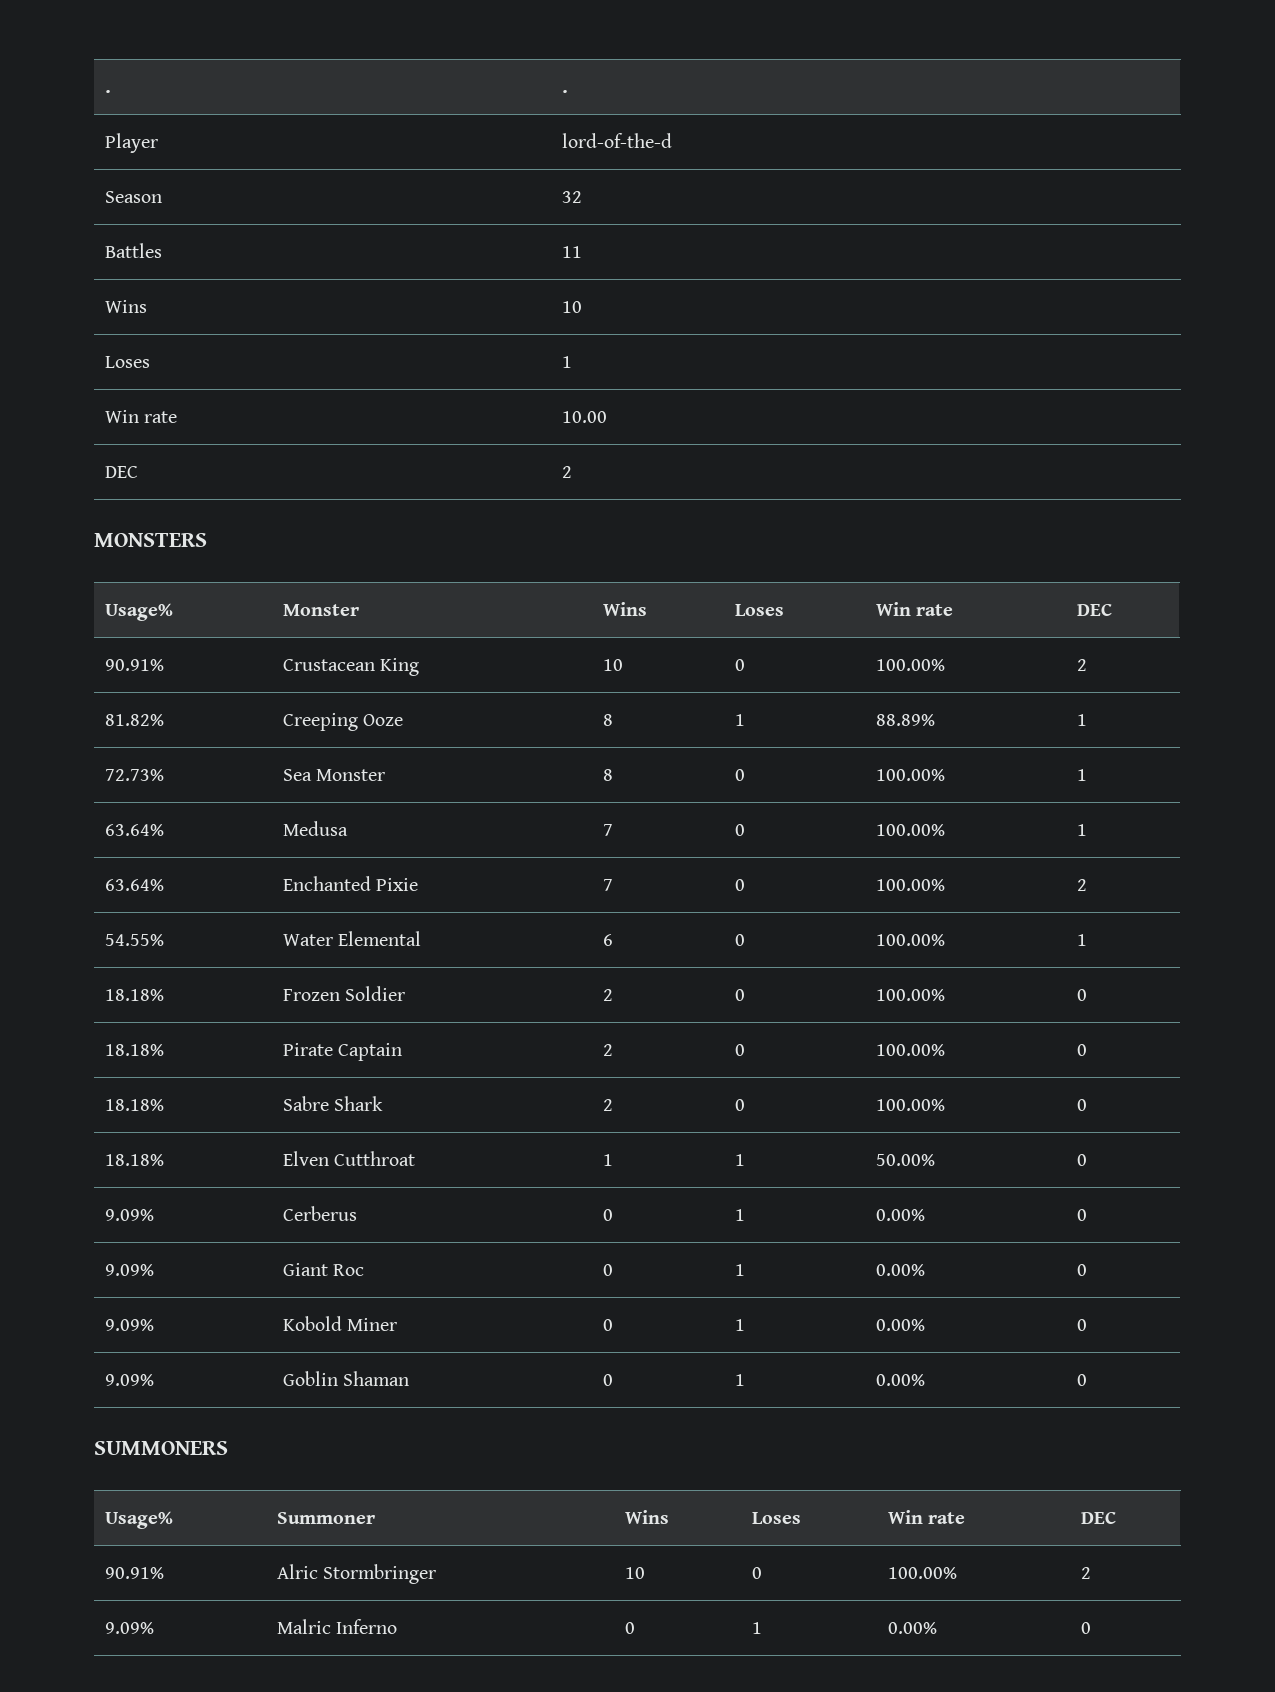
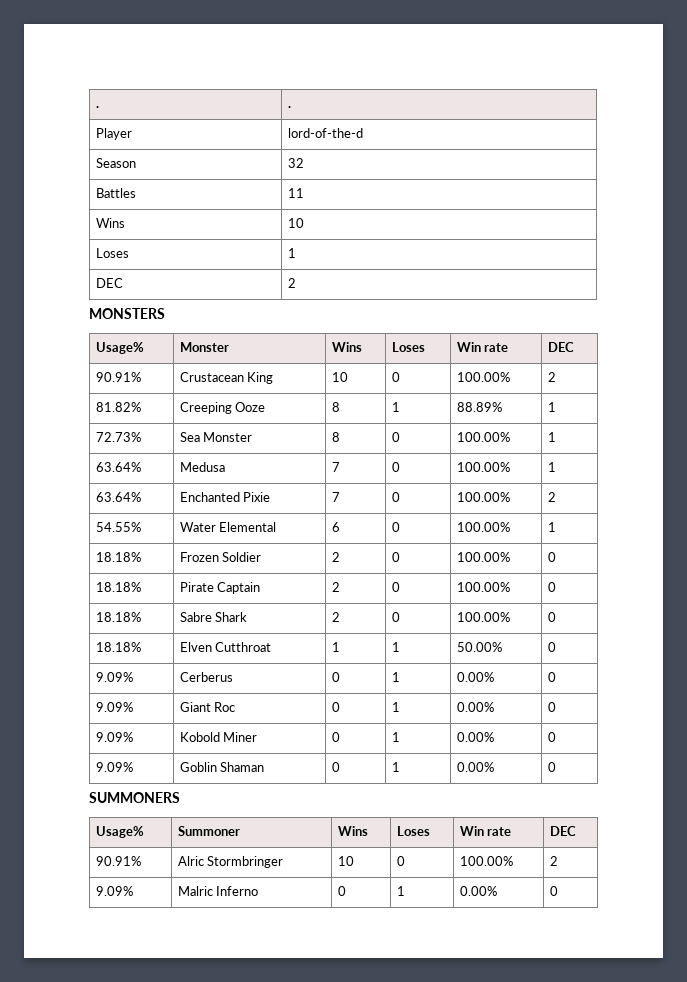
- Win rate | 10.00

